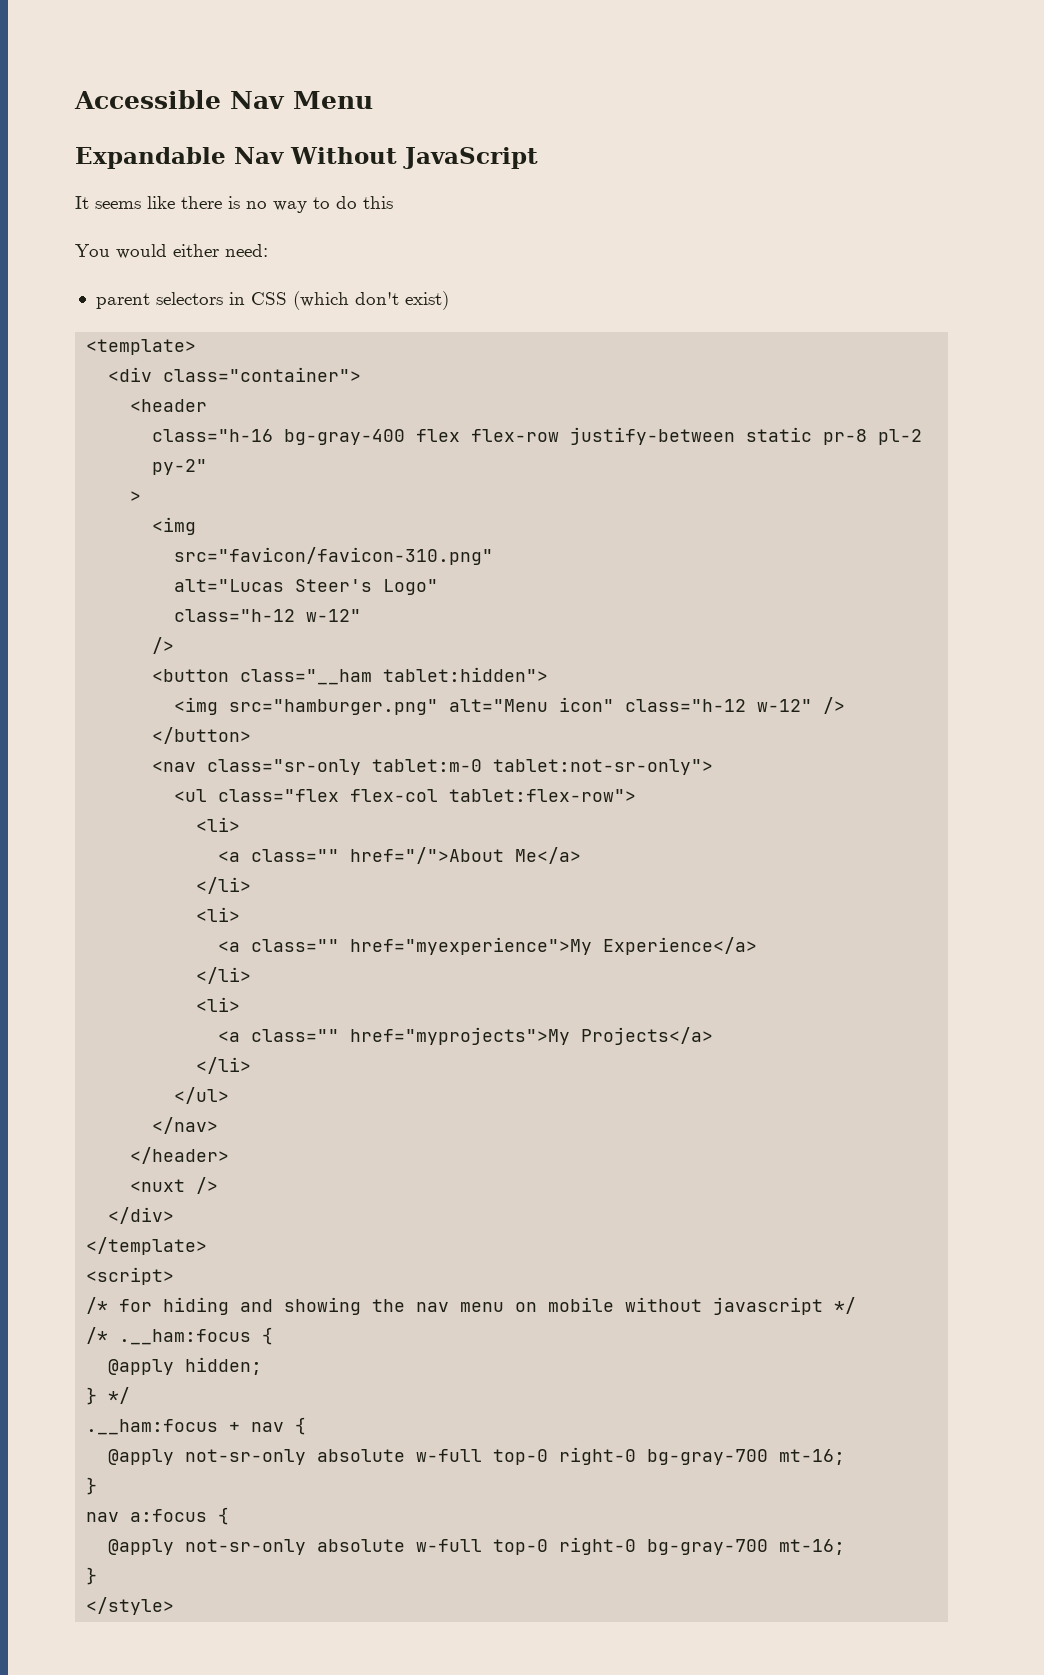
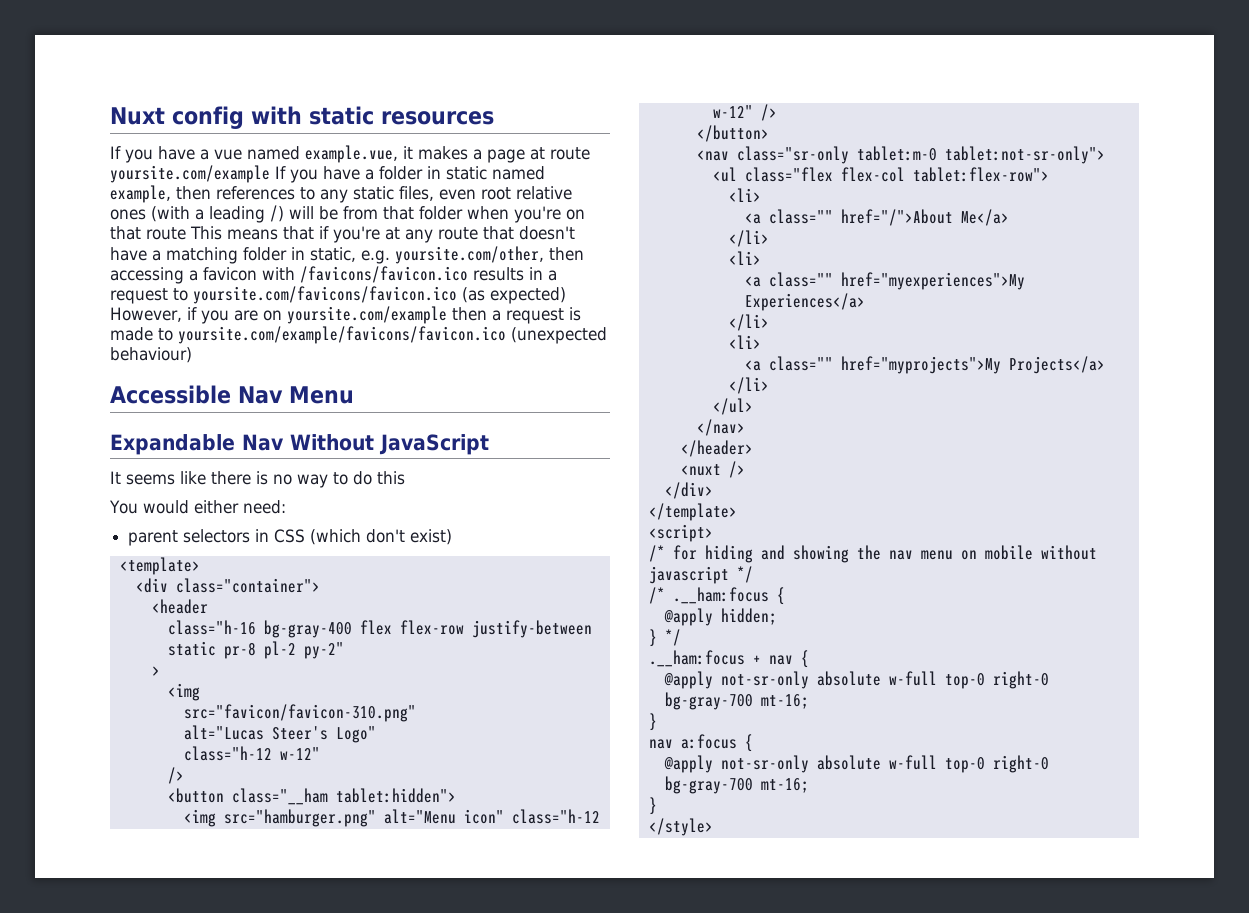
+ Nuxt config with static resources
+ If you have a vue named example.vue, it makes a page at route yoursite.com/example If you have a folder in static named example, then references to any static files, even root relative ones (with a leading /) will be from that folder when you're on that route This means that if you're at any route that doesn't have a matching folder in static, e.g. yoursite.com/other, then accessing a favicon with /favicons/favicon.ico results in a request to yoursite.com/favicons/favicon.ico (as expected) However, if you are on yoursite.com/example then a request is made to yoursite.com/example/favicons/favicon.ico (unexpected behaviour)
- <a class="" href="myexperience">My Experience</a>
+ <a class="" href="myexperiences">My Experiences</a>

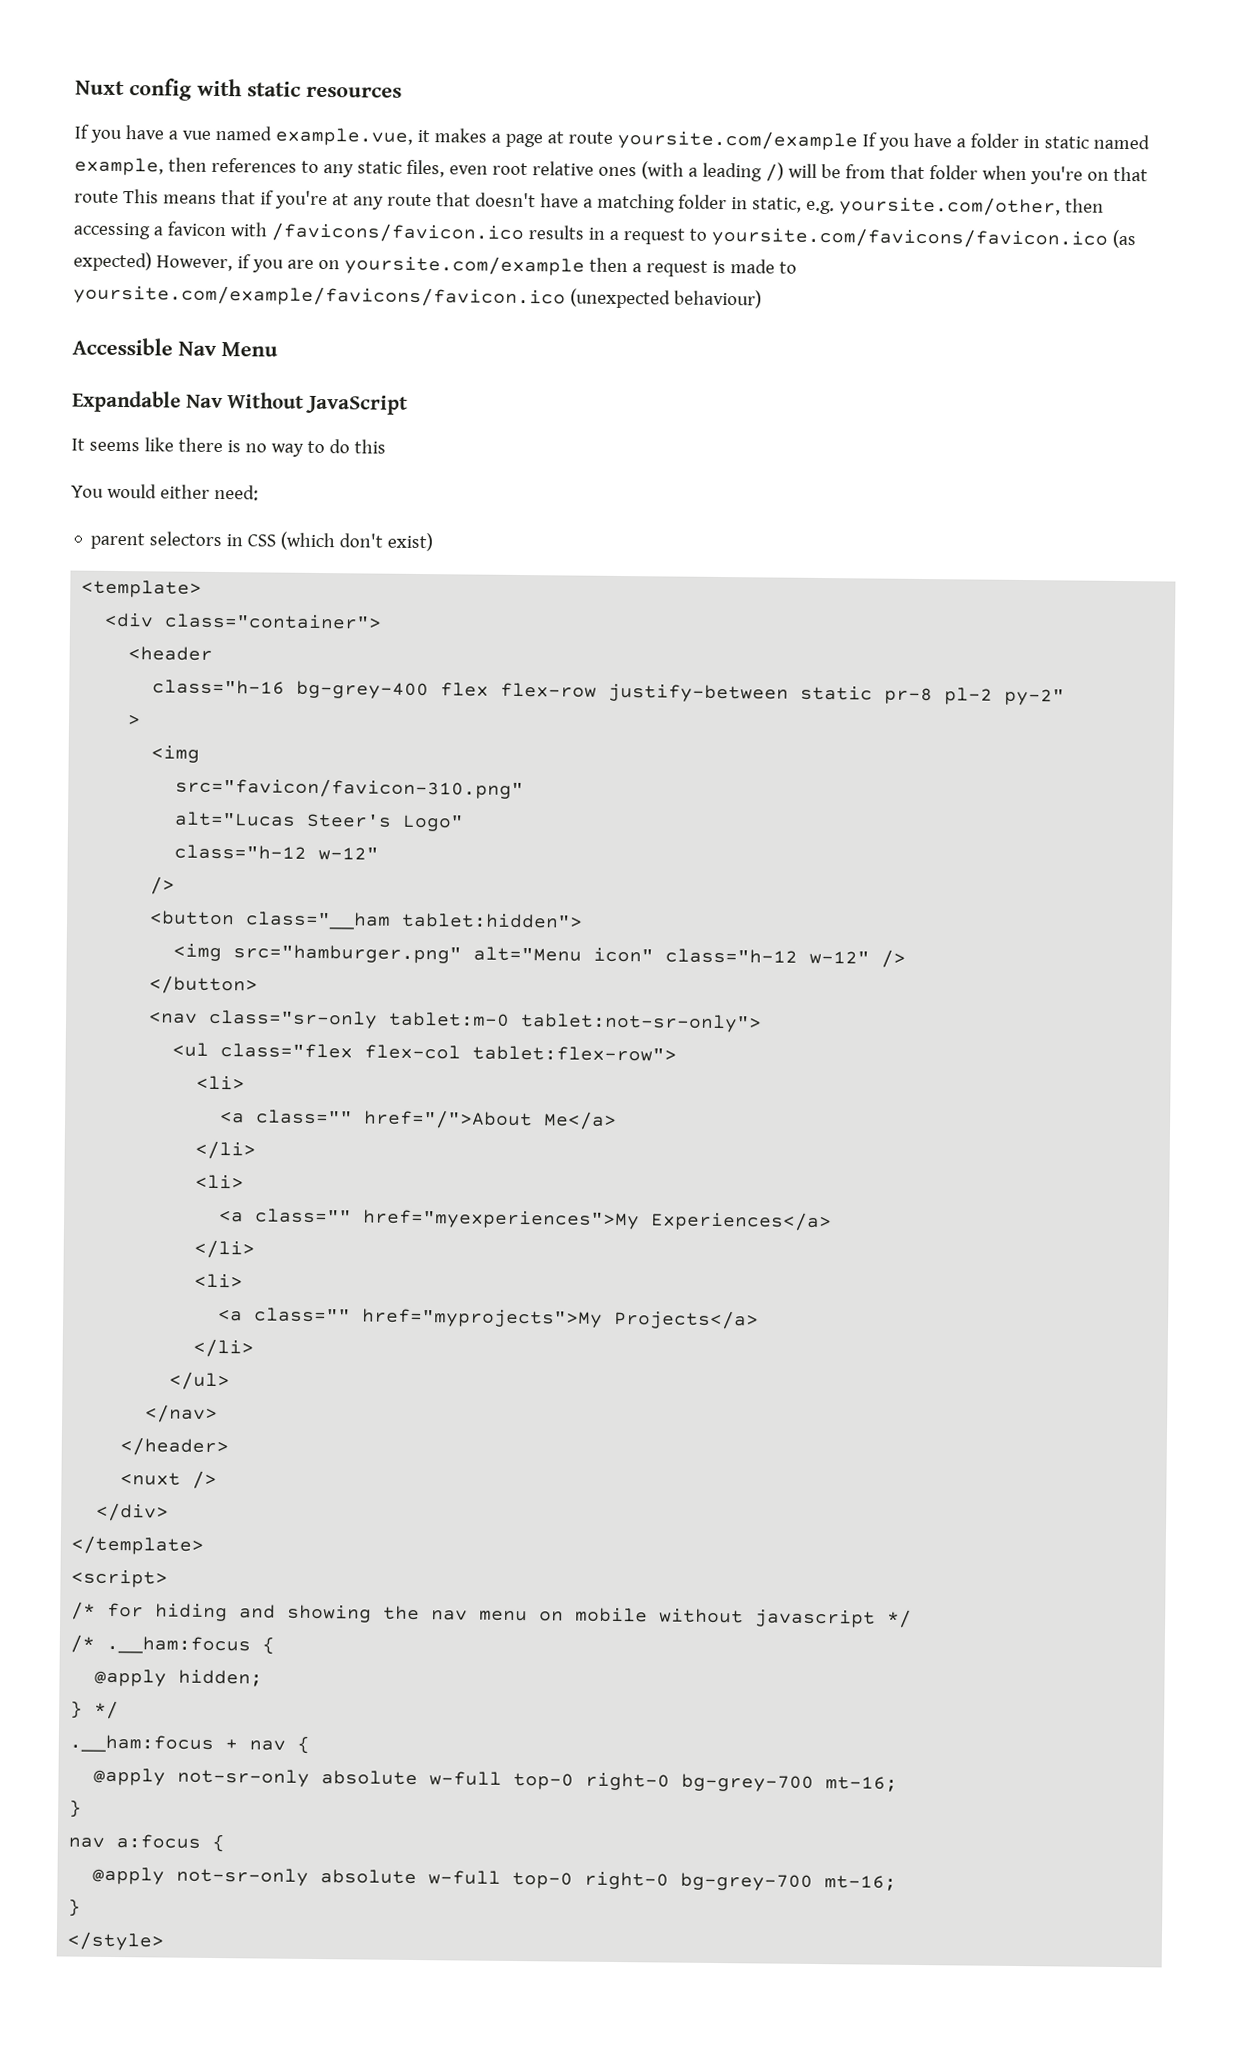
- class="h-16 bg-gray-400 flex flex-row justify-between static pr-8 pl-2 py-2"
+ class="h-16 bg-grey-400 flex flex-row justify-between static pr-8 pl-2 py-2"
  .__ham:focus + nav {
- @apply not-sr-only absolute w-full top-0 right-0 bg-gray-700 mt-16;
+ @apply not-sr-only absolute w-full top-0 right-0 bg-grey-700 mt-16;
  nav a:focus {
- @apply not-sr-only absolute w-full top-0 right-0 bg-gray-700 mt-16;
+ @apply not-sr-only absolute w-full top-0 right-0 bg-grey-700 mt-16;

